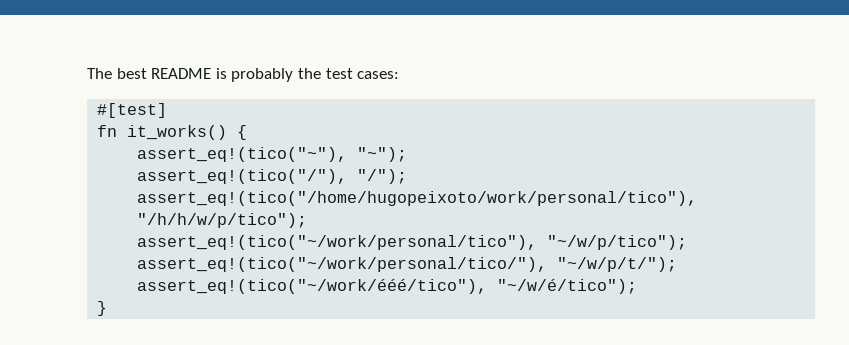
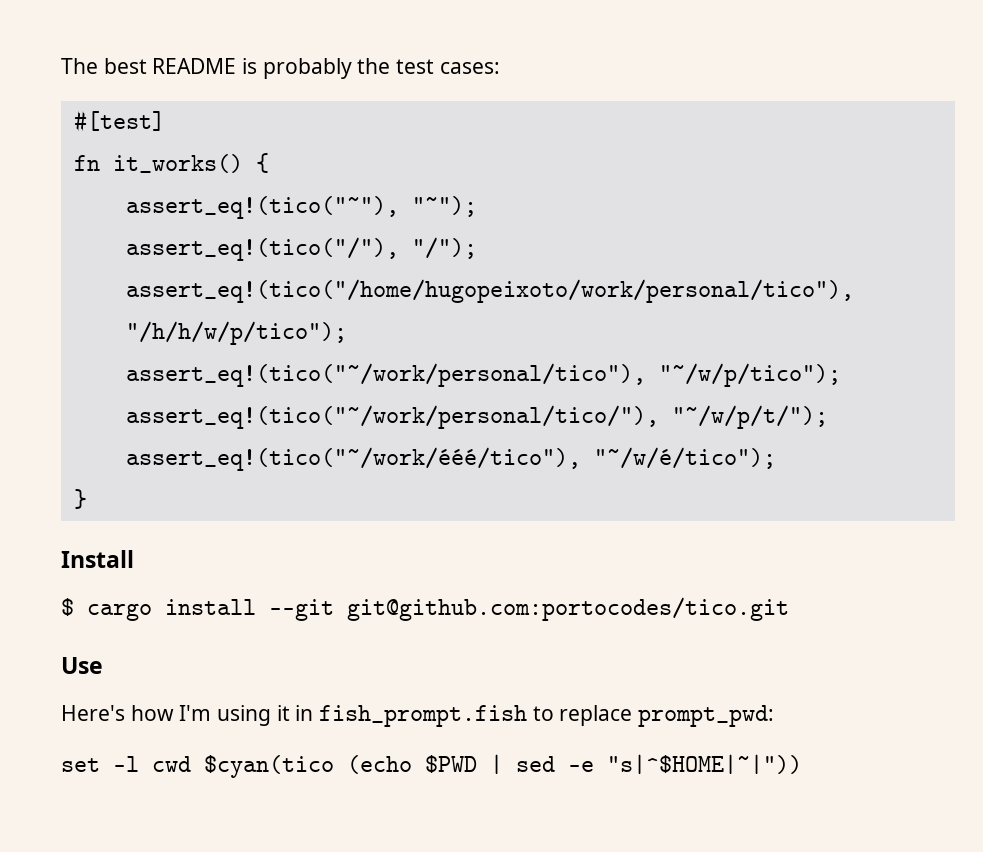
+ Install
+ $ cargo install --git git@github.com:portocodes/tico.git
+ Use
+ Here's how I'm using it in fish_prompt.fish to replace prompt_pwd:
+ set -l cwd $cyan(tico (echo $PWD | sed -e "s|^$HOME|~|"))

